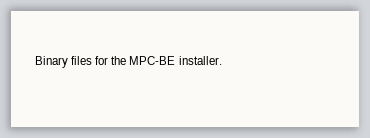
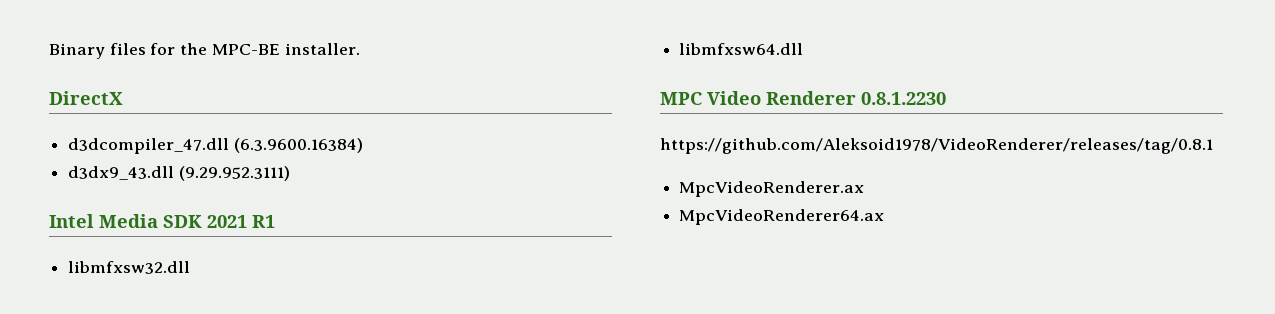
+ DirectX
+ d3dcompiler_47.dll (6.3.9600.16384)
+ d3dx9_43.dll (9.29.952.3111)
+ Intel Media SDK 2021 R1
+ libmfxsw32.dll
+ libmfxsw64.dll
+ MPC Video Renderer 0.8.1.2230
+ https://github.com/Aleksoid1978/VideoRenderer/releases/tag/0.8.1
+ MpcVideoRenderer.ax
+ MpcVideoRenderer64.ax

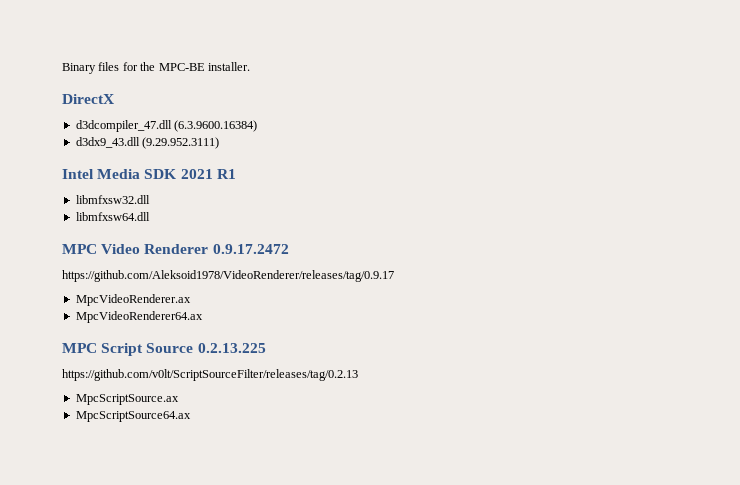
- MPC Video Renderer 0.8.1.2230
- https://github.com/Aleksoid1978/VideoRenderer/releases/tag/0.8.1
+ MPC Video Renderer 0.9.17.2472
+ https://github.com/Aleksoid1978/VideoRenderer/releases/tag/0.9.17
+ MPC Script Source 0.2.13.225
+ https://github.com/v0lt/ScriptSourceFilter/releases/tag/0.2.13
+ MpcScriptSource.ax
+ MpcScriptSource64.ax

